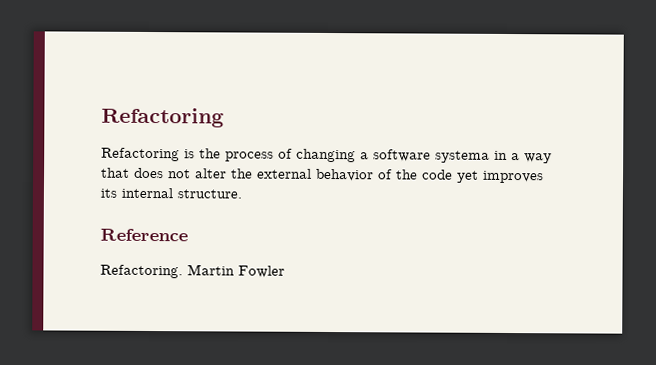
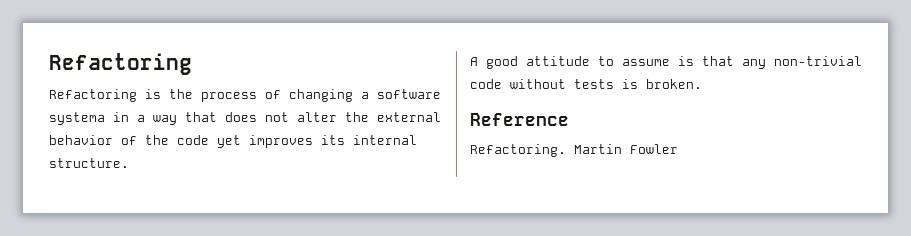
+ A good attitude to assume is that any non-trivial code without tests is broken.

